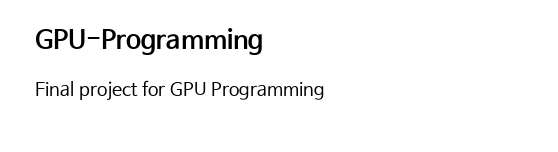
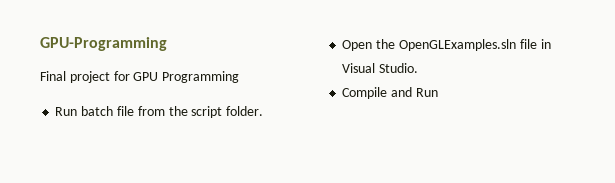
+ Run batch file from the script folder.
+ Open the OpenGLExamples.sln file in Visual Studio.
+ Compile and Run

